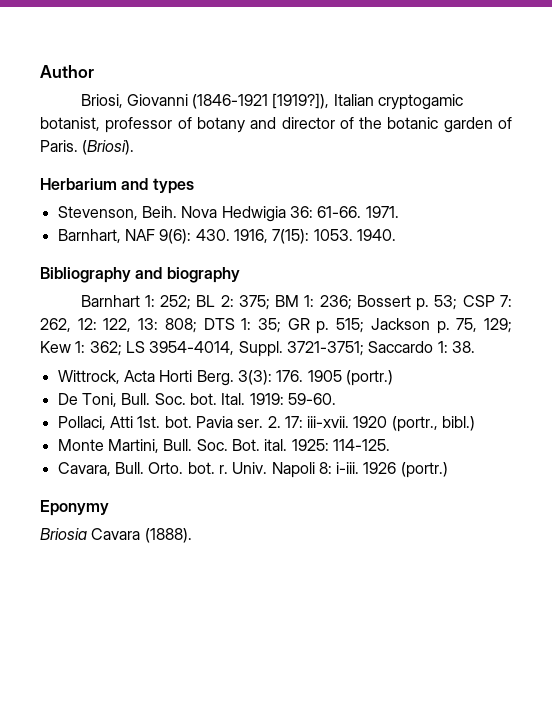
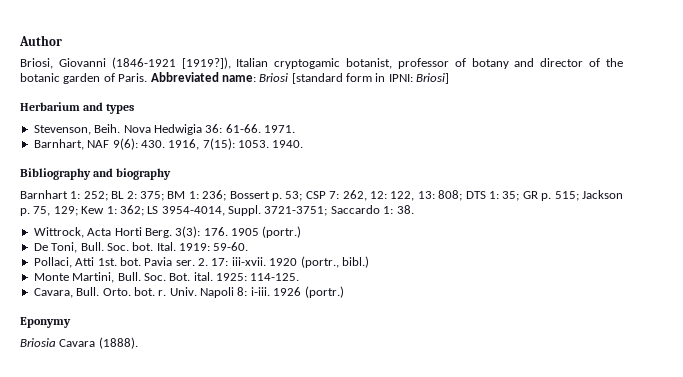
- (Briosi).
+ Abbreviated name: Briosi [standard form in IPNI: Briosi]

